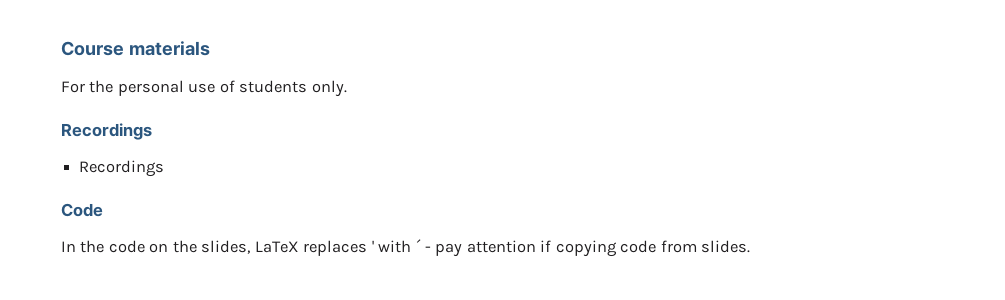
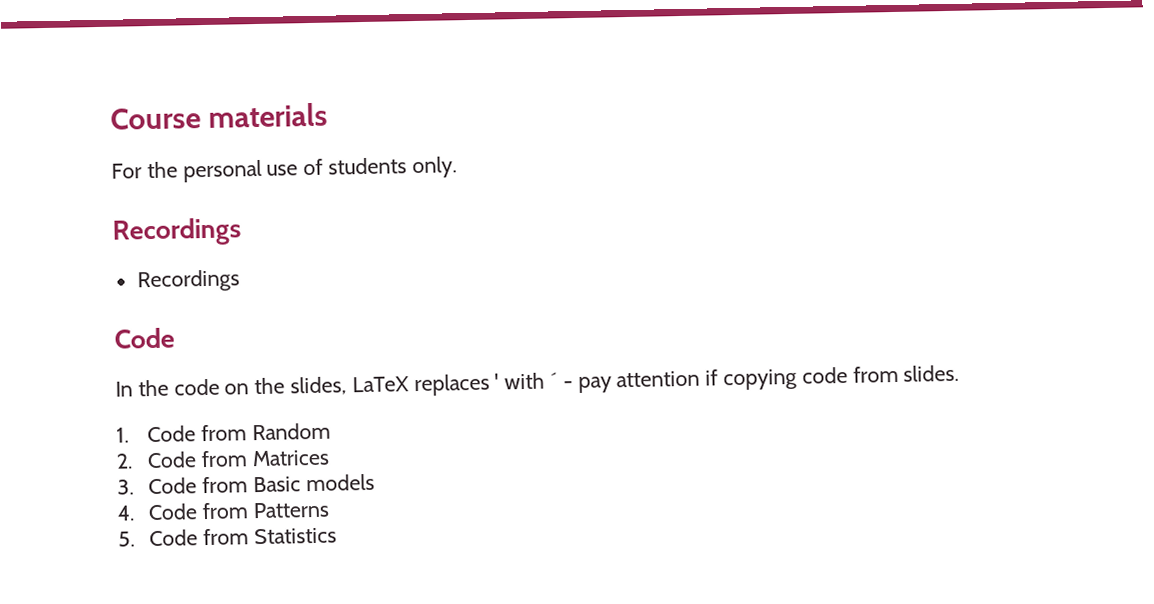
+ 1. Code from Random
+ 2. Code from Matrices
+ 3. Code from Basic models
+ 4. Code from Patterns
+ 5. Code from Statistics

